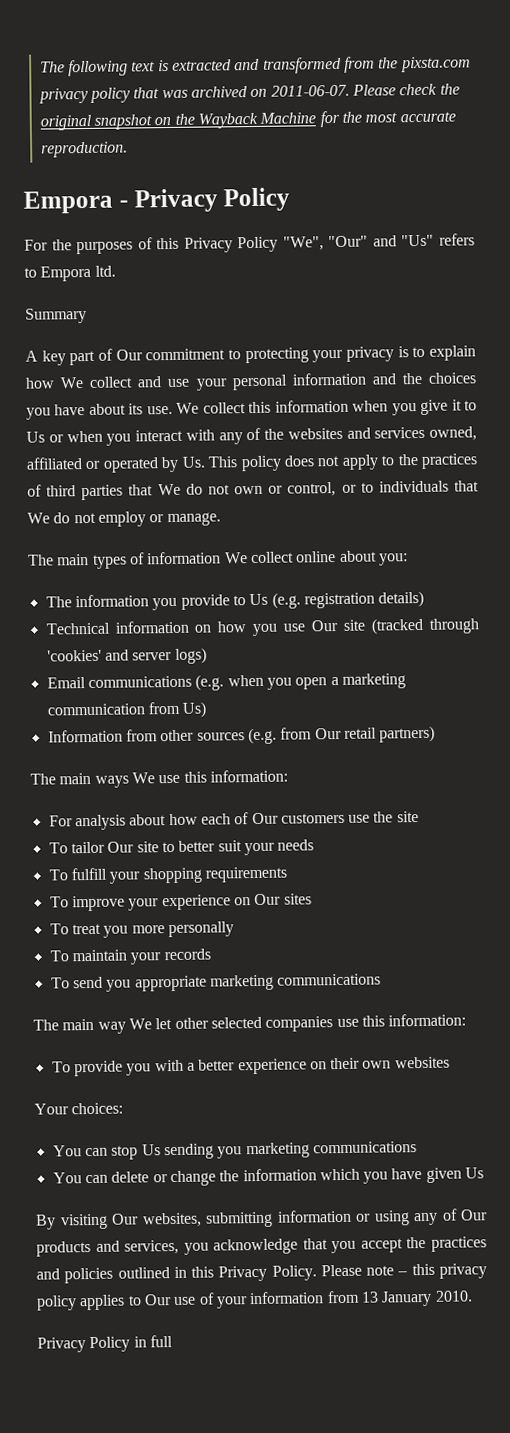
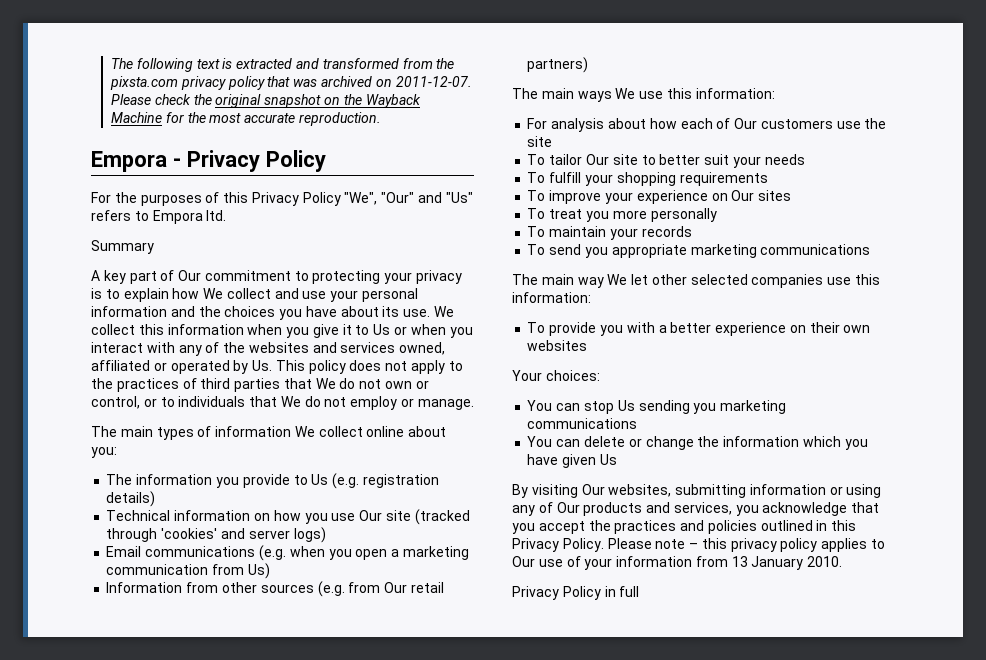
- The following text is extracted and transformed from the pixsta.com privacy policy that was archived on 2011-06-07.
+ The following text is extracted and transformed from the pixsta.com privacy policy that was archived on 2011-12-07.

